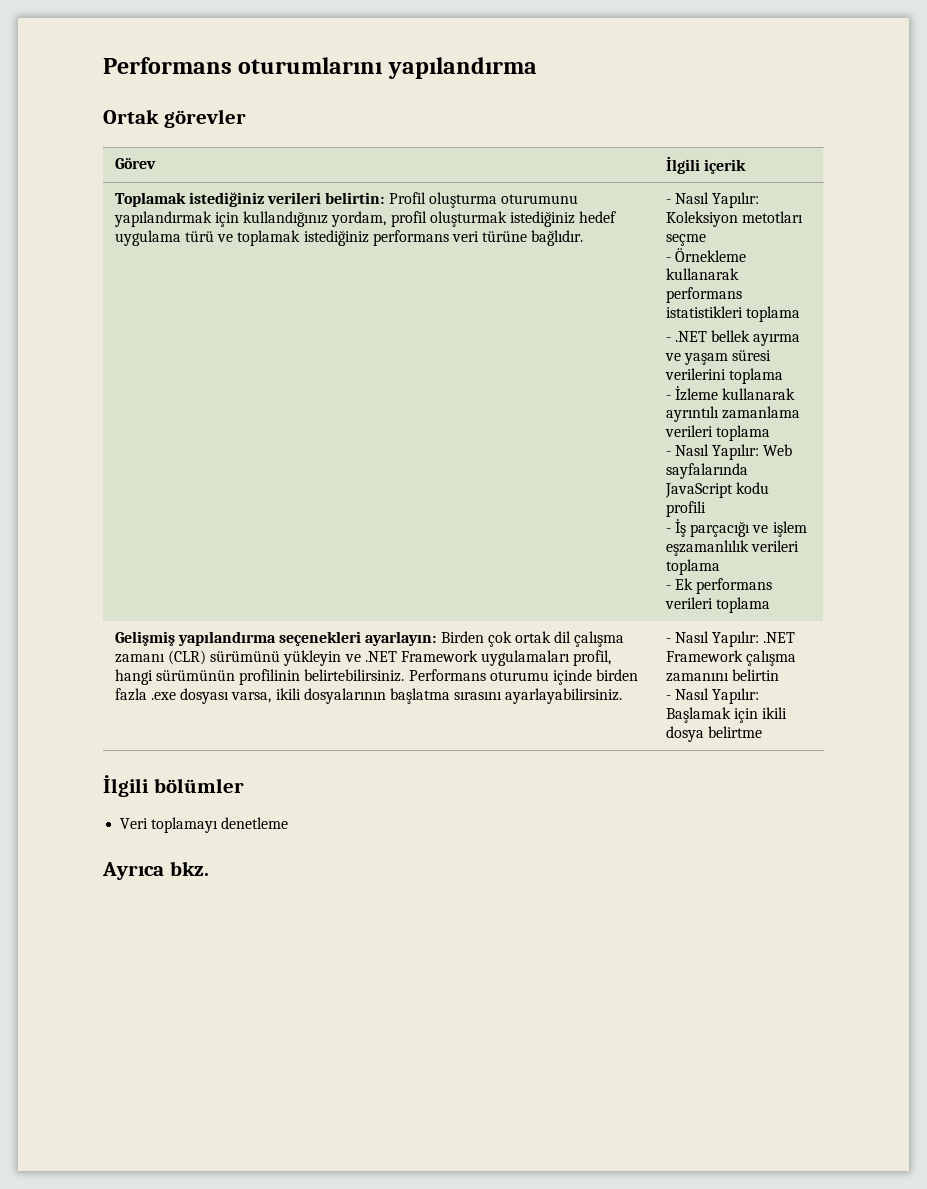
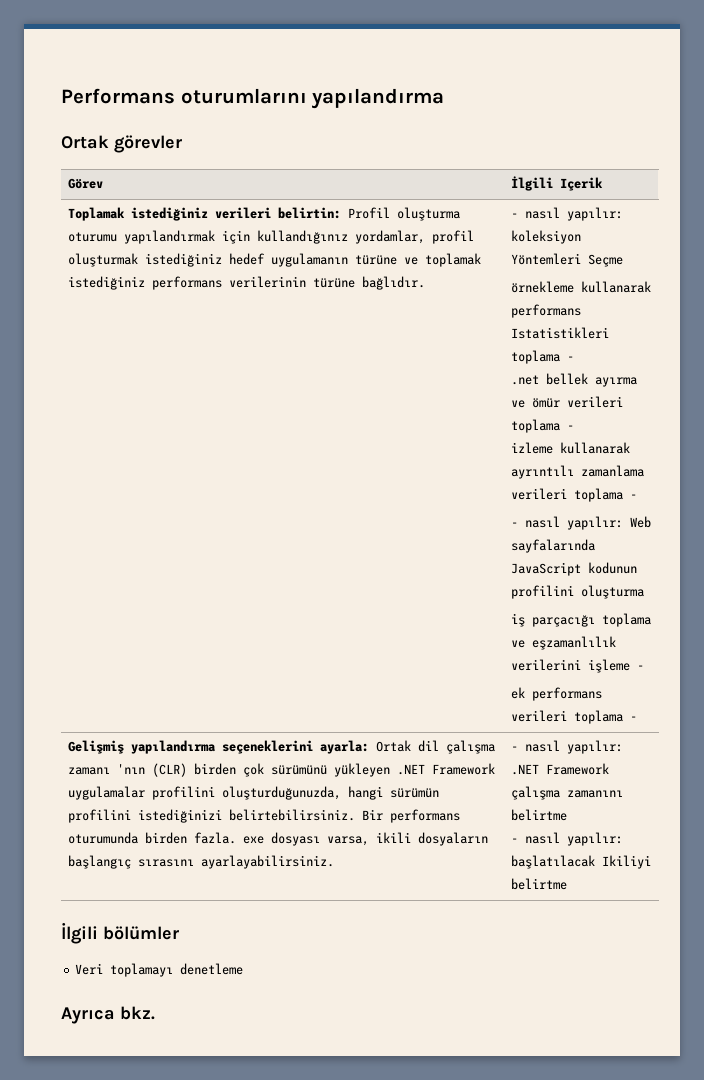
- Görev | İlgili içerik
+ Görev | İlgili Içerik
- Toplamak istediğiniz verileri belirtin: Profil oluşturma oturumunu yapılandırmak için kullandığınız yordam, profil oluşturmak istediğiniz hedef uygulama türü ve toplamak istediğiniz performans veri türüne bağlıdır.
+ Toplamak istediğiniz verileri belirtin: Profil oluşturma oturumu yapılandırmak için kullandığınız yordamlar, profil oluşturmak istediğiniz hedef uygulamanın türüne ve toplamak istediğiniz performans verilerinin türüne bağlıdır.
- - Nasıl Yapılır: Koleksiyon metotları seçme
- - Örnekleme kullanarak performans istatistikleri toplama
- - .NET bellek ayırma ve yaşam süresi verilerini toplama
- - İzleme kullanarak ayrıntılı zamanlama verileri toplama
- - Nasıl Yapılır: Web sayfalarında JavaScript kodu profili
- - İş parçacığı ve işlem eşzamanlılık verileri toplama
- - Ek performans verileri toplama
+ - nasıl yapılır: koleksiyon Yöntemleri Seçme
+ örnekleme kullanarak performans Istatistikleri toplama -
+ .net bellek ayırma ve ömür verileri toplama -
+ izleme kullanarak ayrıntılı zamanlama verileri toplama -
+ - nasıl yapılır: Web sayfalarında JavaScript kodunun profilini oluşturma
+ iş parçacığı toplama ve eşzamanlılık verilerini işleme -
+ ek performans verileri toplama -
- Gelişmiş yapılandırma seçenekleri ayarlayın: Birden çok ortak dil çalışma zamanı (CLR) sürümünü yükleyin ve .NET Framework uygulamaları profil, hangi sürümünün profilinin belirtebilirsiniz. Performans oturumu içinde birden fazla .exe dosyası varsa, ikili dosyalarının başlatma sırasını ayarlayabilirsiniz.
+ Gelişmiş yapılandırma seçeneklerini ayarla: Ortak dil çalışma zamanı 'nın (CLR) birden çok sürümünü yükleyen .NET Framework uygulamalar profilini oluşturduğunuzda, hangi sürümün profilini istediğinizi belirtebilirsiniz. Bir performans oturumunda birden fazla. exe dosyası varsa, ikili dosyaların başlangıç sırasını ayarlayabilirsiniz.
- - Nasıl Yapılır: .NET Framework çalışma zamanını belirtin
- - Nasıl Yapılır: Başlamak için ikili dosya belirtme
+ - nasıl yapılır: .NET Framework çalışma zamanını belirtme
+ - nasıl yapılır: başlatılacak Ikiliyi belirtme

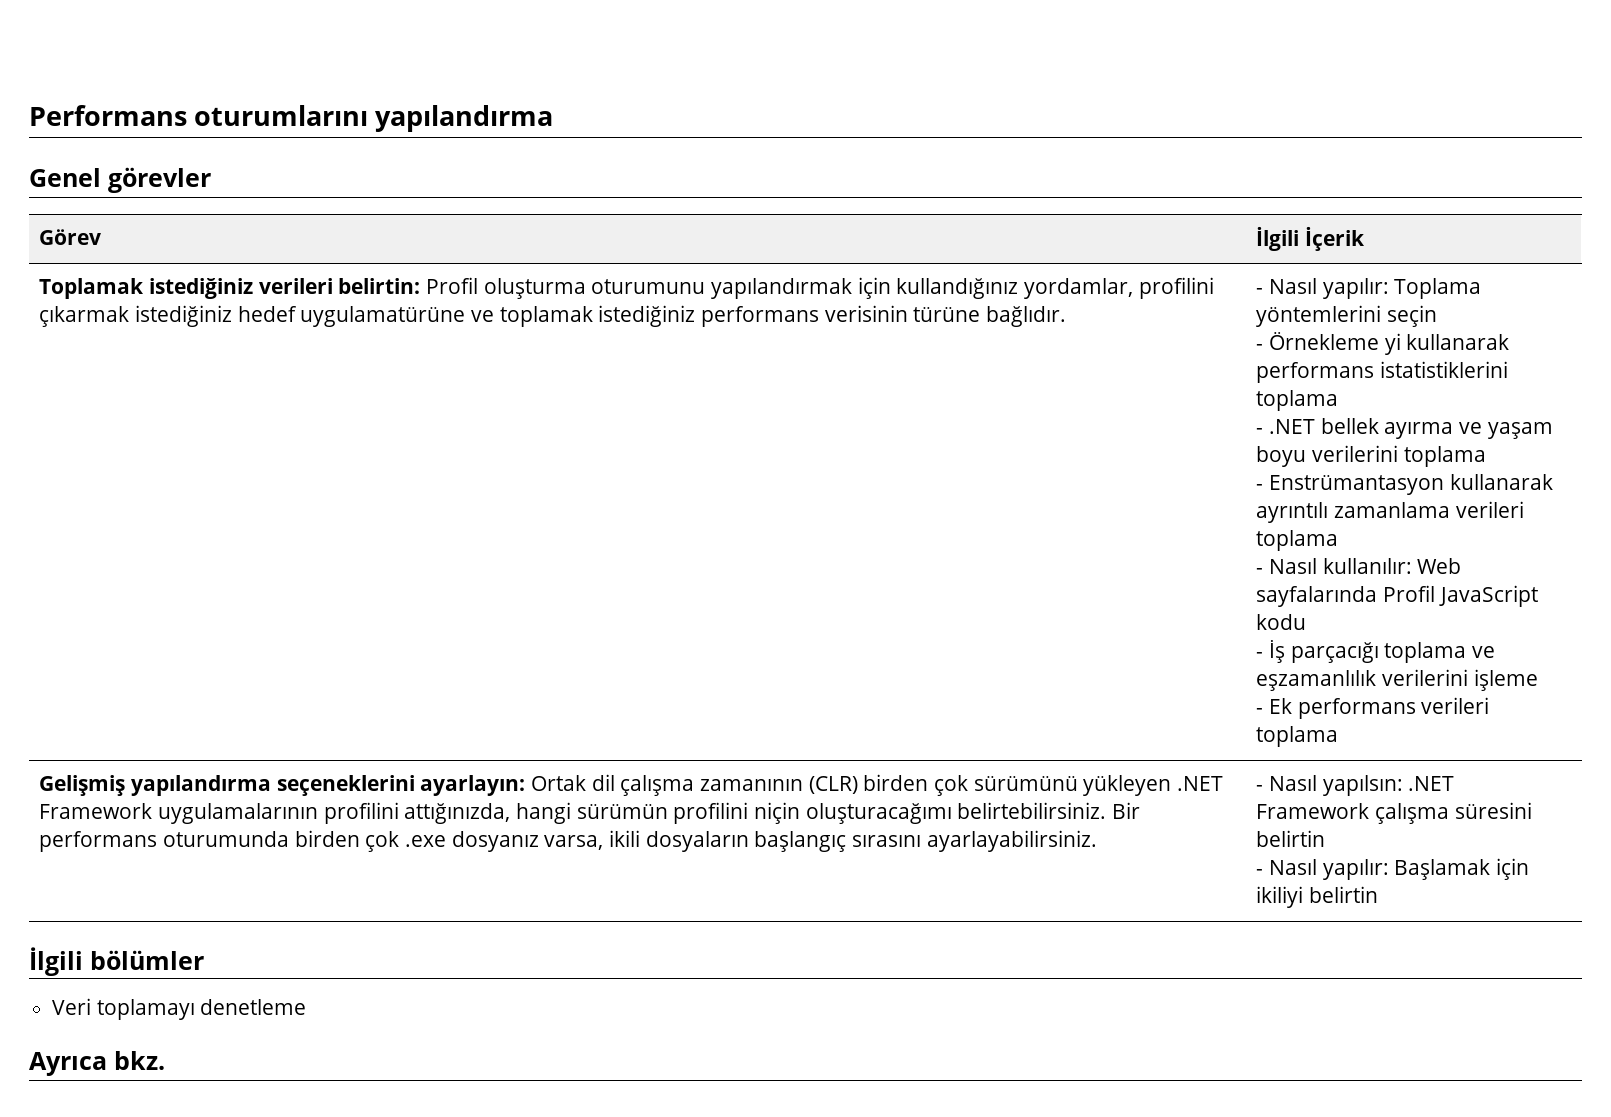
- Ortak görevler
+ Genel görevler
- Görev | İlgili Içerik
+ Görev | İlgili İçerik
- Toplamak istediğiniz verileri belirtin: Profil oluşturma oturumu yapılandırmak için kullandığınız yordamlar, profil oluşturmak istediğiniz hedef uygulamanın türüne ve toplamak istediğiniz performans verilerinin türüne bağlıdır.
+ Toplamak istediğiniz verileri belirtin: Profil oluşturma oturumunu yapılandırmak için kullandığınız yordamlar, profilini çıkarmak istediğiniz hedef uygulamatürüne ve toplamak istediğiniz performans verisinin türüne bağlıdır.
- - nasıl yapılır: koleksiyon Yöntemleri Seçme
- örnekleme kullanarak performans Istatistikleri toplama -
- .net bellek ayırma ve ömür verileri toplama -
- izleme kullanarak ayrıntılı zamanlama verileri toplama -
- - nasıl yapılır: Web sayfalarında JavaScript kodunun profilini oluşturma
- iş parçacığı toplama ve eşzamanlılık verilerini işleme -
- ek performans verileri toplama -
+ - Nasıl yapılır: Toplama yöntemlerini seçin
+ - Örnekleme yi kullanarak performans istatistiklerini toplama
+ - .NET bellek ayırma ve yaşam boyu verilerini toplama
+ - Enstrümantasyon kullanarak ayrıntılı zamanlama verileri toplama
+ - Nasıl kullanılır: Web sayfalarında Profil JavaScript kodu
+ - İş parçacığı toplama ve eşzamanlılık verilerini işleme
+ - Ek performans verileri toplama
- Gelişmiş yapılandırma seçeneklerini ayarla: Ortak dil çalışma zamanı 'nın (CLR) birden çok sürümünü yükleyen .NET Framework uygulamalar profilini oluşturduğunuzda, hangi sürümün profilini istediğinizi belirtebilirsiniz.
+ Gelişmiş yapılandırma seçeneklerini ayarlayın: Ortak dil çalışma zamanının (CLR) birden çok sürümünü yükleyen .NET Framework uygulamalarının profilini attığınızda, hangi sürümün profilini niçin oluşturacağımı belirtebilirsiniz.
- Bir performans oturumunda birden fazla. exe dosyası varsa, ikili dosyaların başlangıç sırasını ayarlayabilirsiniz.
+ Bir performans oturumunda birden çok .exe dosyanız varsa, ikili dosyaların başlangıç sırasını ayarlayabilirsiniz.
- - nasıl yapılır: .NET Framework çalışma zamanını belirtme
- - nasıl yapılır: başlatılacak Ikiliyi belirtme
+ - Nasıl yapılsın: .NET Framework çalışma süresini belirtin
+ - Nasıl yapılır: Başlamak için ikiliyi belirtin

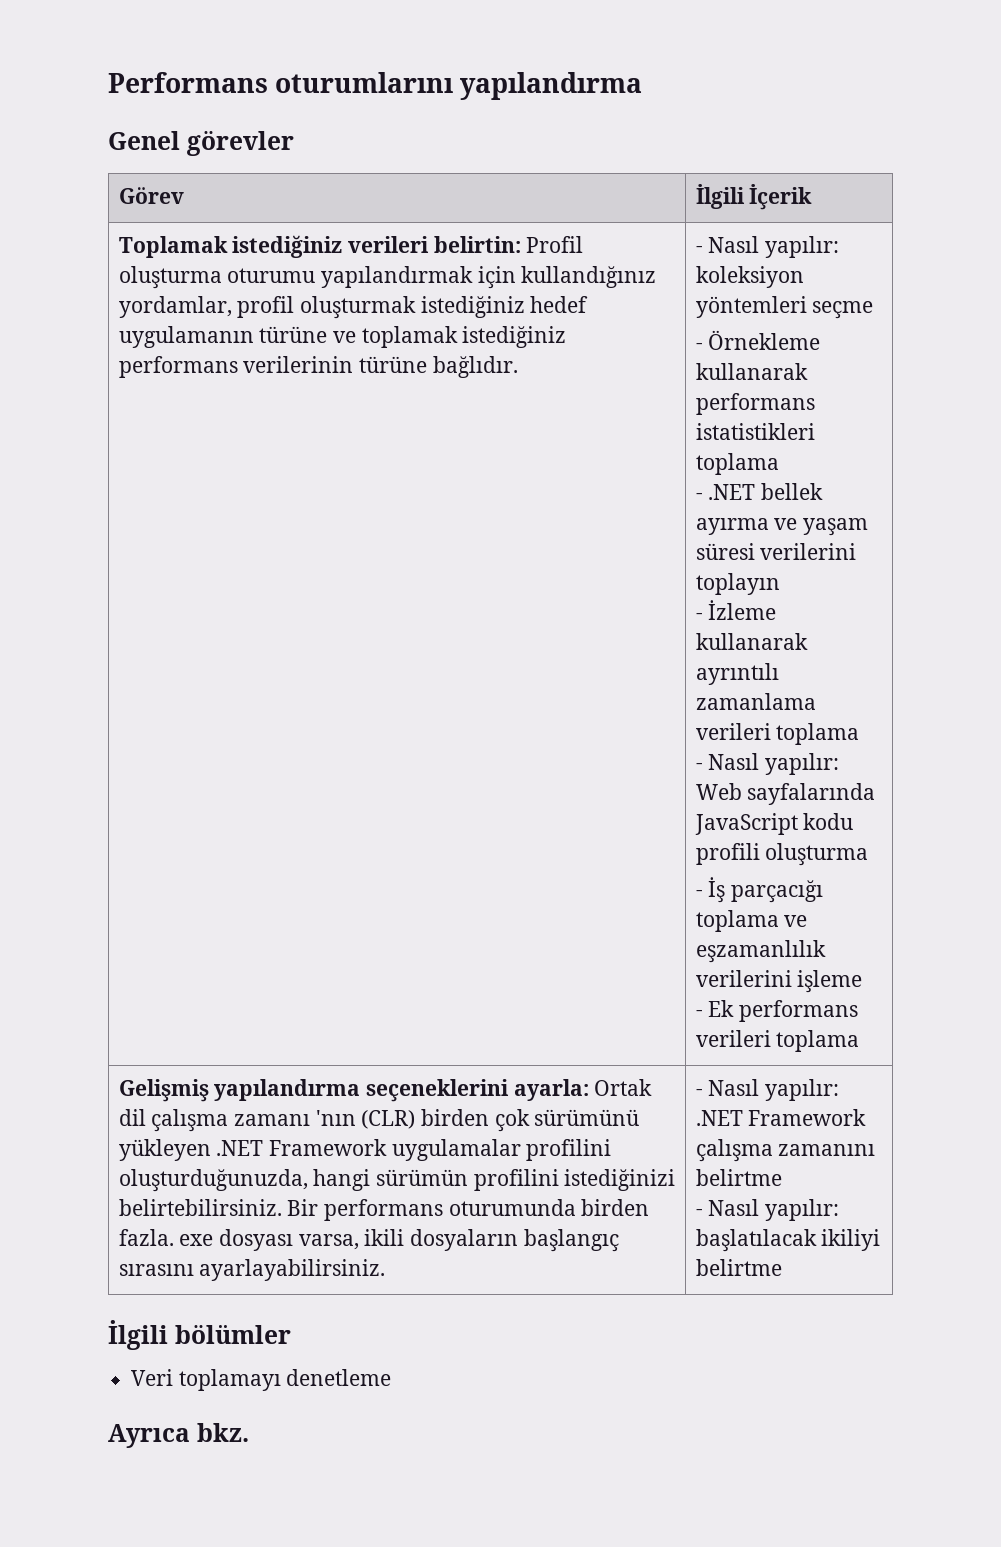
- Toplamak istediğiniz verileri belirtin: Profil oluşturma oturumunu yapılandırmak için kullandığınız yordamlar, profilini çıkarmak istediğiniz hedef uygulamatürüne ve toplamak istediğiniz performans verisinin türüne bağlıdır.
+ Toplamak istediğiniz verileri belirtin: Profil oluşturma oturumu yapılandırmak için kullandığınız yordamlar, profil oluşturmak istediğiniz hedef uygulamanın türüne ve toplamak istediğiniz performans verilerinin türüne bağlıdır.
- - Nasıl yapılır: Toplama yöntemlerini seçin
+ - Nasıl yapılır: koleksiyon yöntemleri seçme
- - Örnekleme yi kullanarak performans istatistiklerini toplama
+ - Örnekleme kullanarak performans istatistikleri toplama
- - .NET bellek ayırma ve yaşam boyu verilerini toplama
- - Enstrümantasyon kullanarak ayrıntılı zamanlama verileri toplama
+ - .NET bellek ayırma ve yaşam süresi verilerini toplayın
+ - İzleme kullanarak ayrıntılı zamanlama verileri toplama
- - Nasıl kullanılır: Web sayfalarında Profil JavaScript kodu
+ - Nasıl yapılır: Web sayfalarında JavaScript kodu profili oluşturma
- Gelişmiş yapılandırma seçeneklerini ayarlayın: Ortak dil çalışma zamanının (CLR) birden çok sürümünü yükleyen .NET Framework uygulamalarının profilini attığınızda, hangi sürümün profilini niçin oluşturacağımı belirtebilirsiniz.
+ Gelişmiş yapılandırma seçeneklerini ayarla: Ortak dil çalışma zamanı 'nın (CLR) birden çok sürümünü yükleyen .NET Framework uygulamalar profilini oluşturduğunuzda, hangi sürümün profilini istediğinizi belirtebilirsiniz.
- Bir performans oturumunda birden çok .exe dosyanız varsa, ikili dosyaların başlangıç sırasını ayarlayabilirsiniz.
+ Bir performans oturumunda birden fazla. exe dosyası varsa, ikili dosyaların başlangıç sırasını ayarlayabilirsiniz.
- - Nasıl yapılsın: .NET Framework çalışma süresini belirtin
- - Nasıl yapılır: Başlamak için ikiliyi belirtin
+ - Nasıl yapılır: .NET Framework çalışma zamanını belirtme
+ - Nasıl yapılır: başlatılacak ikiliyi belirtme

